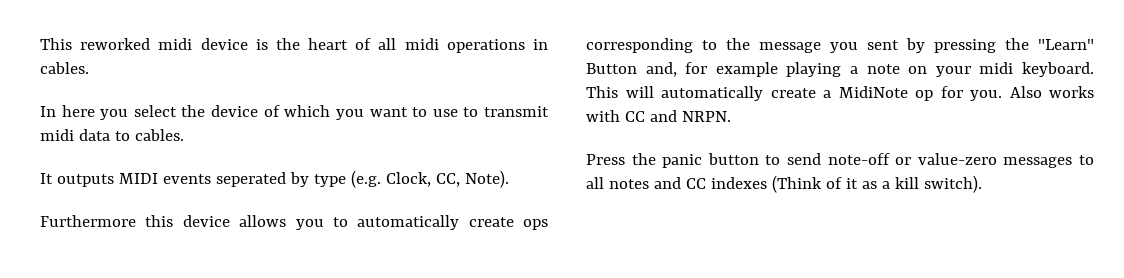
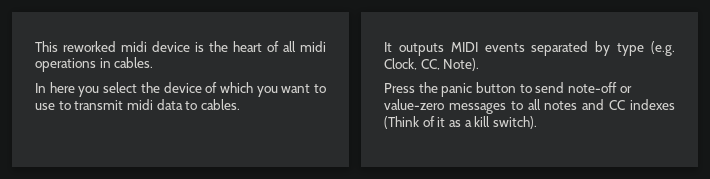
- It outputs MIDI events seperated by type (e.g. Clock, CC, Note).
+ It outputs MIDI events separated by type (e.g. Clock, CC, Note).
- Furthermore this device allows you to automatically create ops corresponding to the message you sent by pressing the "Learn" Button and, for example playing a note on your midi keyboard. This will automatically create a MidiNote op for you. Also works with CC and NRPN.

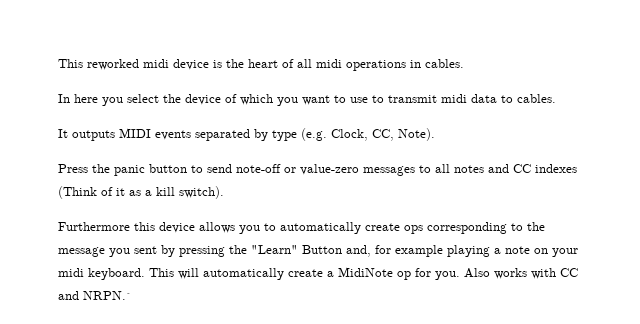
+ Furthermore this device allows you to automatically create ops corresponding to the message you sent by pressing the "Learn" Button and, for example playing a note on your midi keyboard. This will automatically create a MidiNote op for you. Also works with CC and NRPN.`

